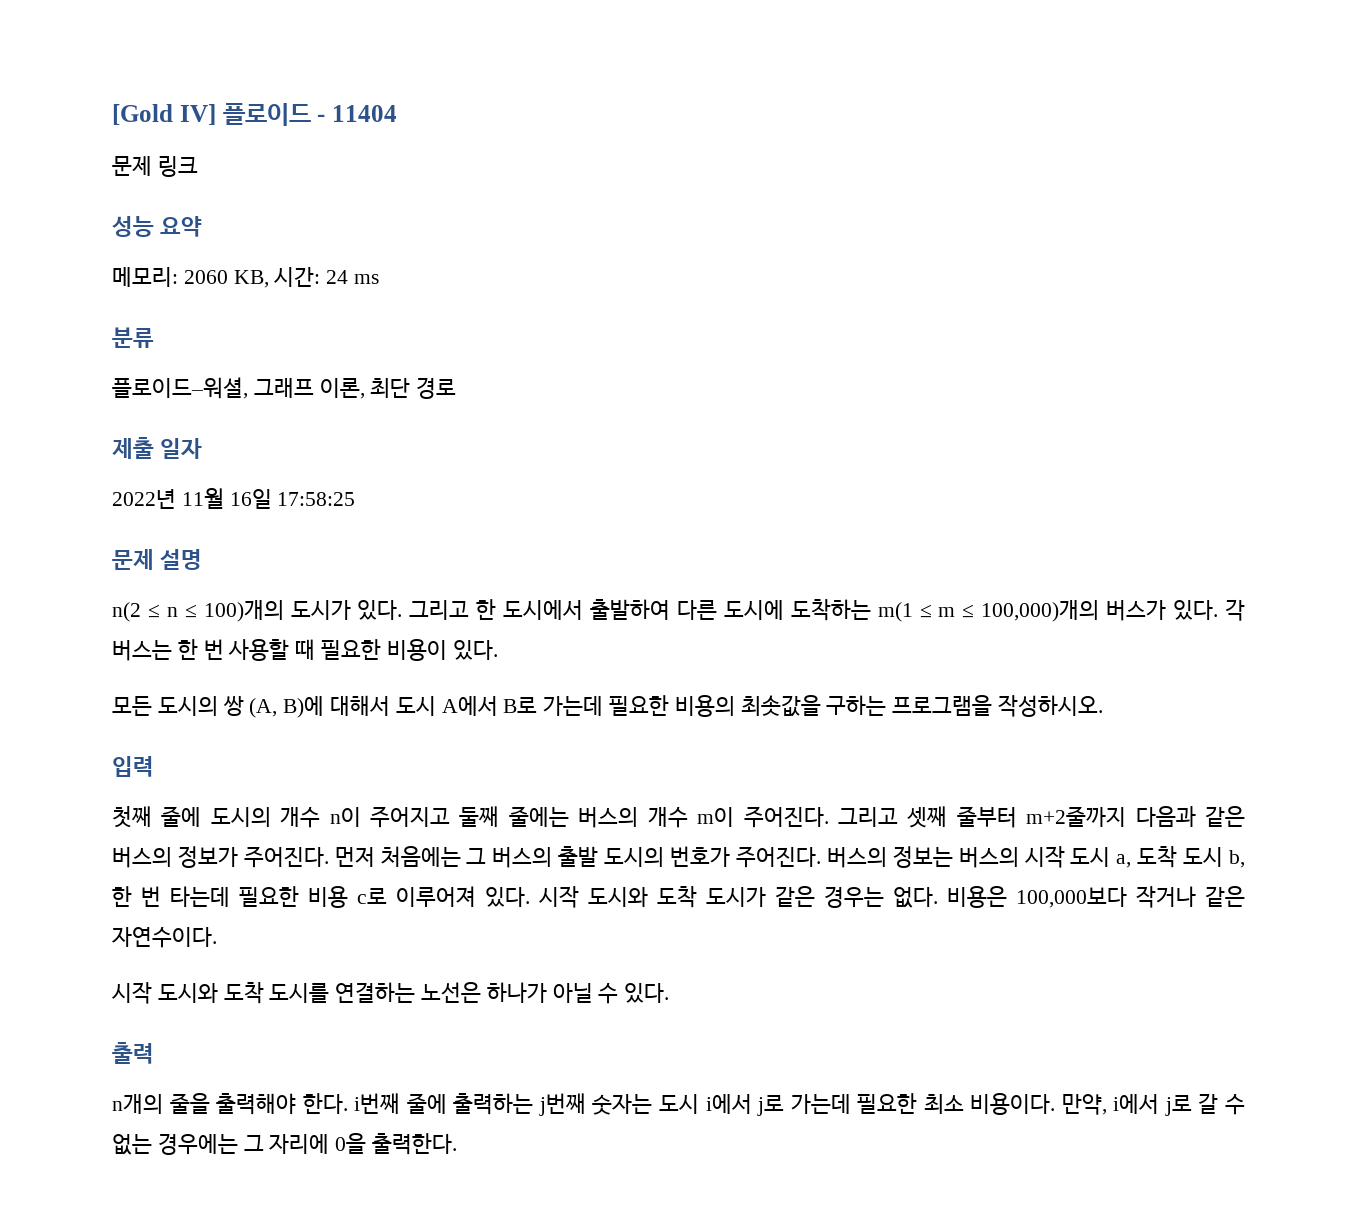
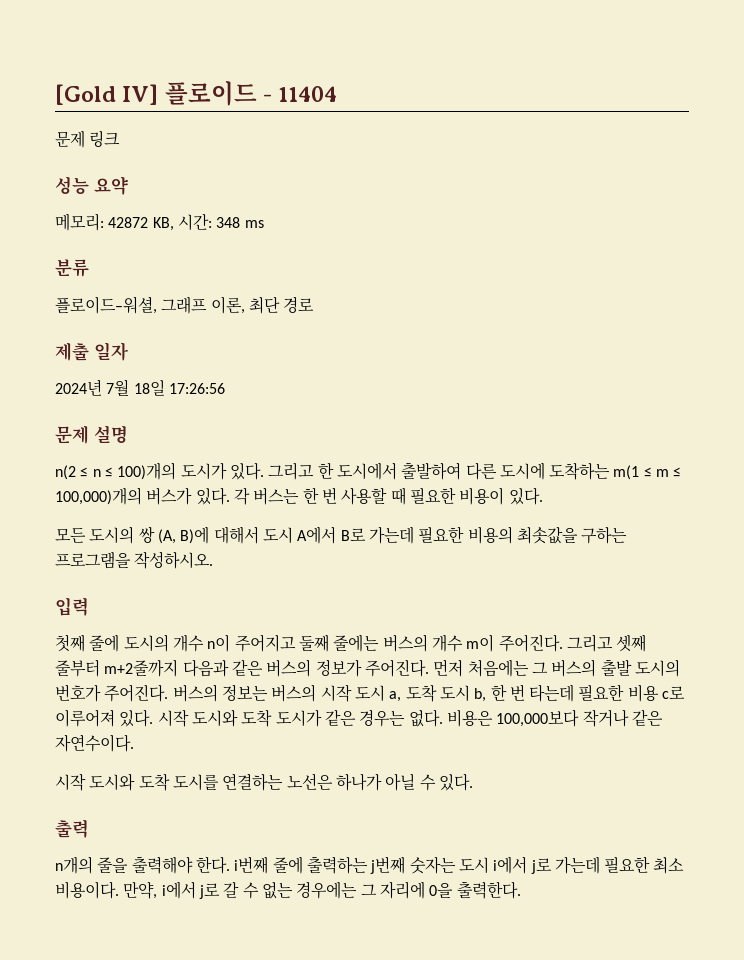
- 메모리: 2060 KB, 시간: 24 ms
+ 메모리: 42872 KB, 시간: 348 ms
- 2022년 11월 16일 17:58:25
+ 2024년 7월 18일 17:26:56

